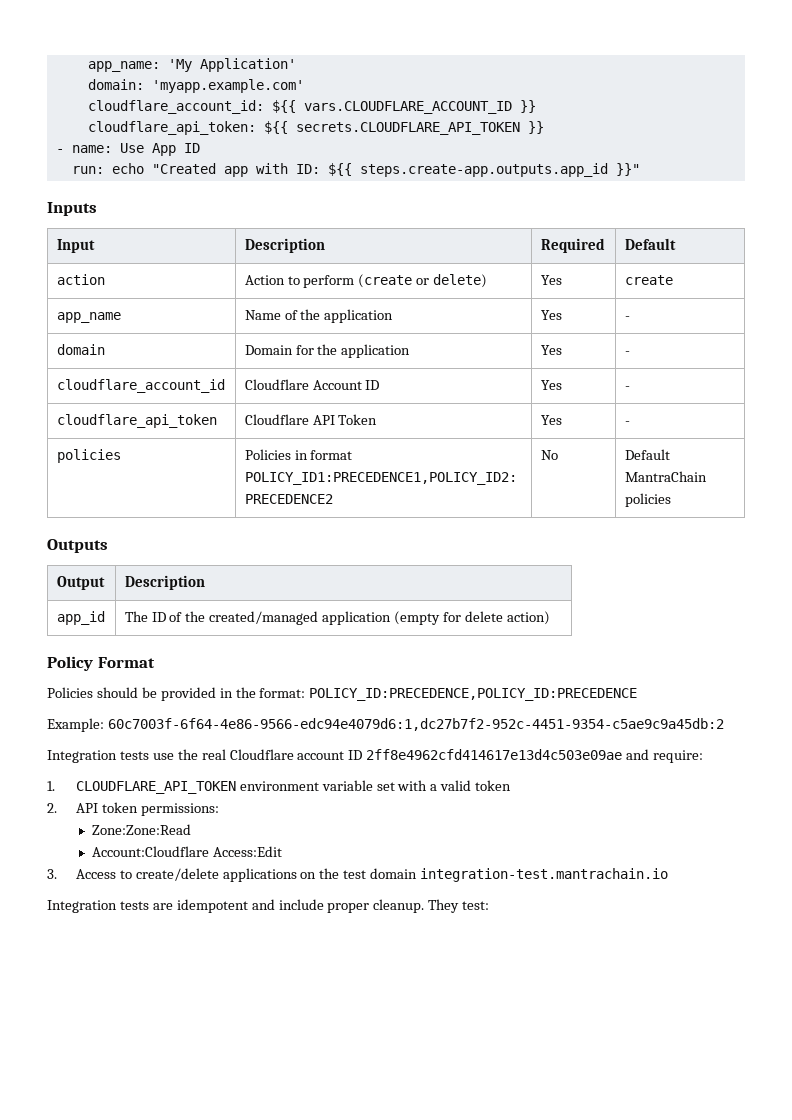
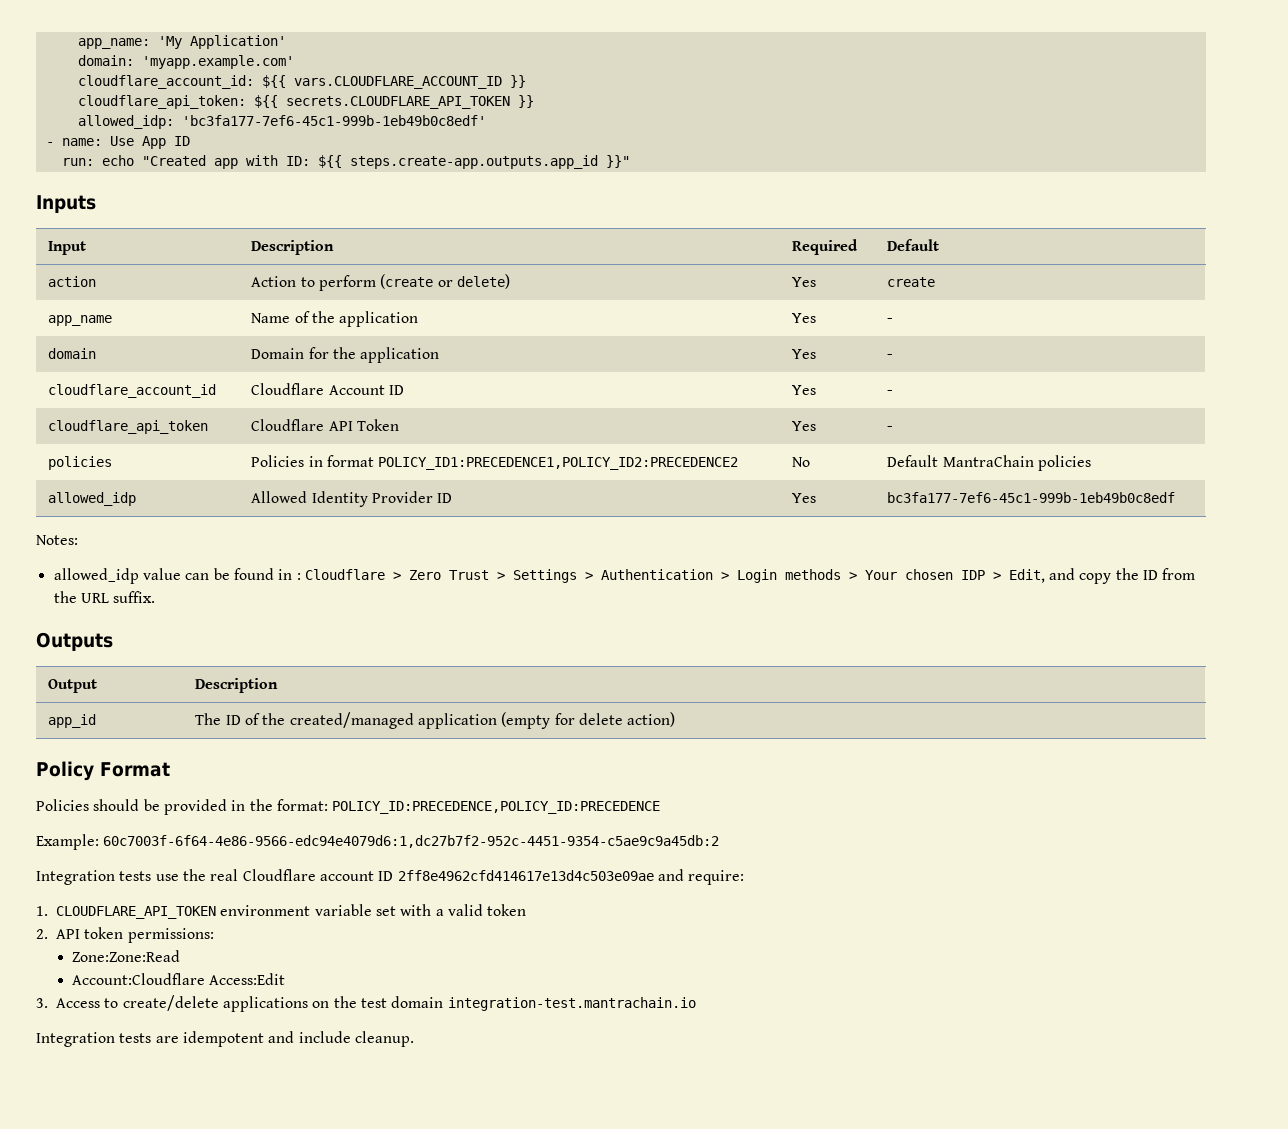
+ allowed_idp: 'bc3fa177-7ef6-45c1-999b-1eb49b0c8edf'
+ allowed_idp | Allowed Identity Provider ID | Yes | bc3fa177-7ef6-45c1-999b-1eb49b0c8edf
+ Notes:
+ allowed_idp value can be found in : Cloudflare > Zero Trust > Settings > Authentication > Login methods > Your chosen IDP > Edit, and copy the ID from the URL suffix.
- Integration tests are idempotent and include proper cleanup. They test:
+ Integration tests are idempotent and include cleanup.

